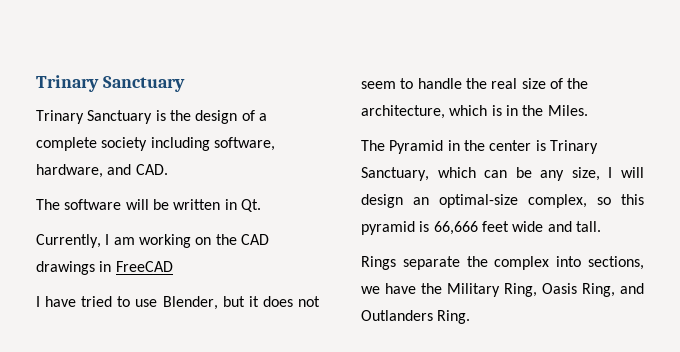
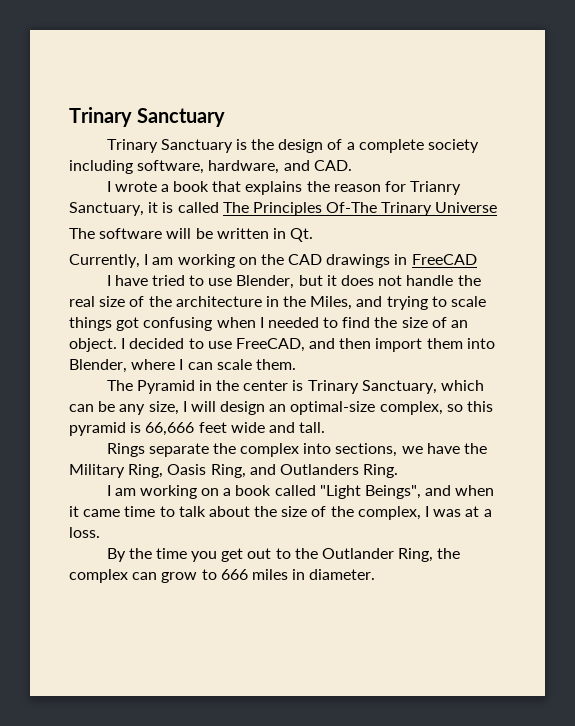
+ I wrote a book that explains the reason for Trianry Sanctuary, it is called The Principles Of-The Trinary Universe
- I have tried to use Blender, but it does not seem to handle the real size of the architecture, which is in the Miles.
+ I have tried to use Blender, but it does not handle the real size of the architecture in the Miles, and trying to scale things got confusing when I needed to find the size of an object. I decided to use FreeCAD, and then import them into Blender, where I can scale them.
+ I am working on a book called "Light Beings", and when it came time to talk about the size of the complex, I was at a loss.
+ By the time you get out to the Outlander Ring, the complex can grow to 666 miles in diameter.

